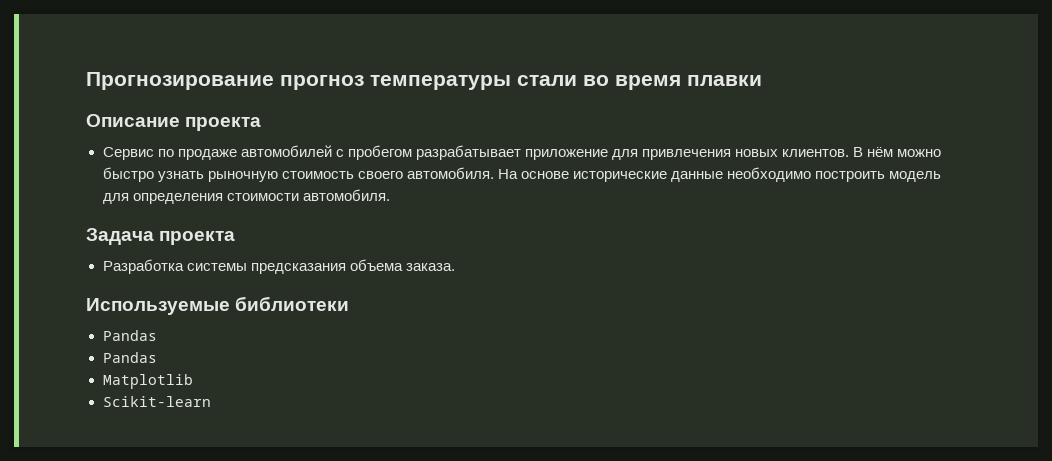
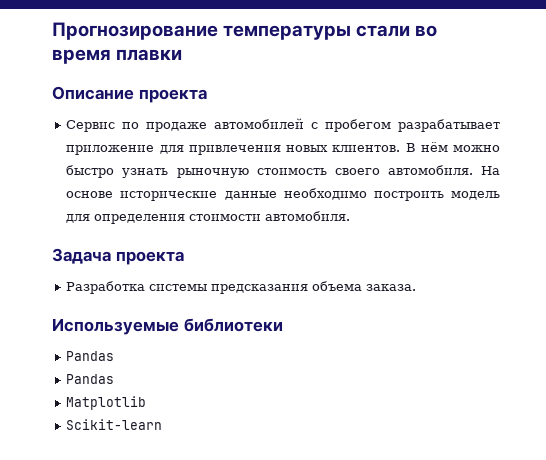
- Прогнозирование прогноз температуры стали во время плавки
+ Прогнозирование температуры стали во время плавки

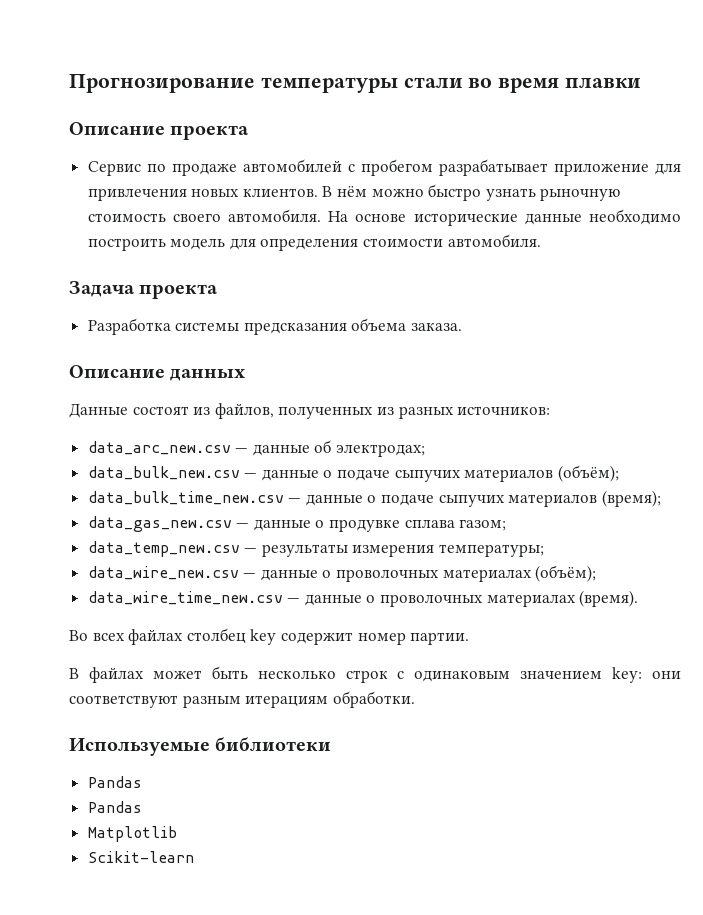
+ Описание данных
+ Данные состоят из файлов, полученных из разных источников:
+ data_arc_new.csv — данные об электродах;
+ data_bulk_new.csv — данные о подаче сыпучих материалов (объём);
+ data_bulk_time_new.csv — данные о подаче сыпучих материалов (время);
+ data_gas_new.csv — данные о продувке сплава газом;
+ data_temp_new.csv — результаты измерения температуры;
+ data_wire_new.csv — данные о проволочных материалах (объём);
+ data_wire_time_new.csv — данные о проволочных материалах (время).
+ Во всех файлах столбец key содержит номер партии.
+ В файлах может быть несколько строк с одинаковым значением key: они соответствуют разным итерациям обработки.

